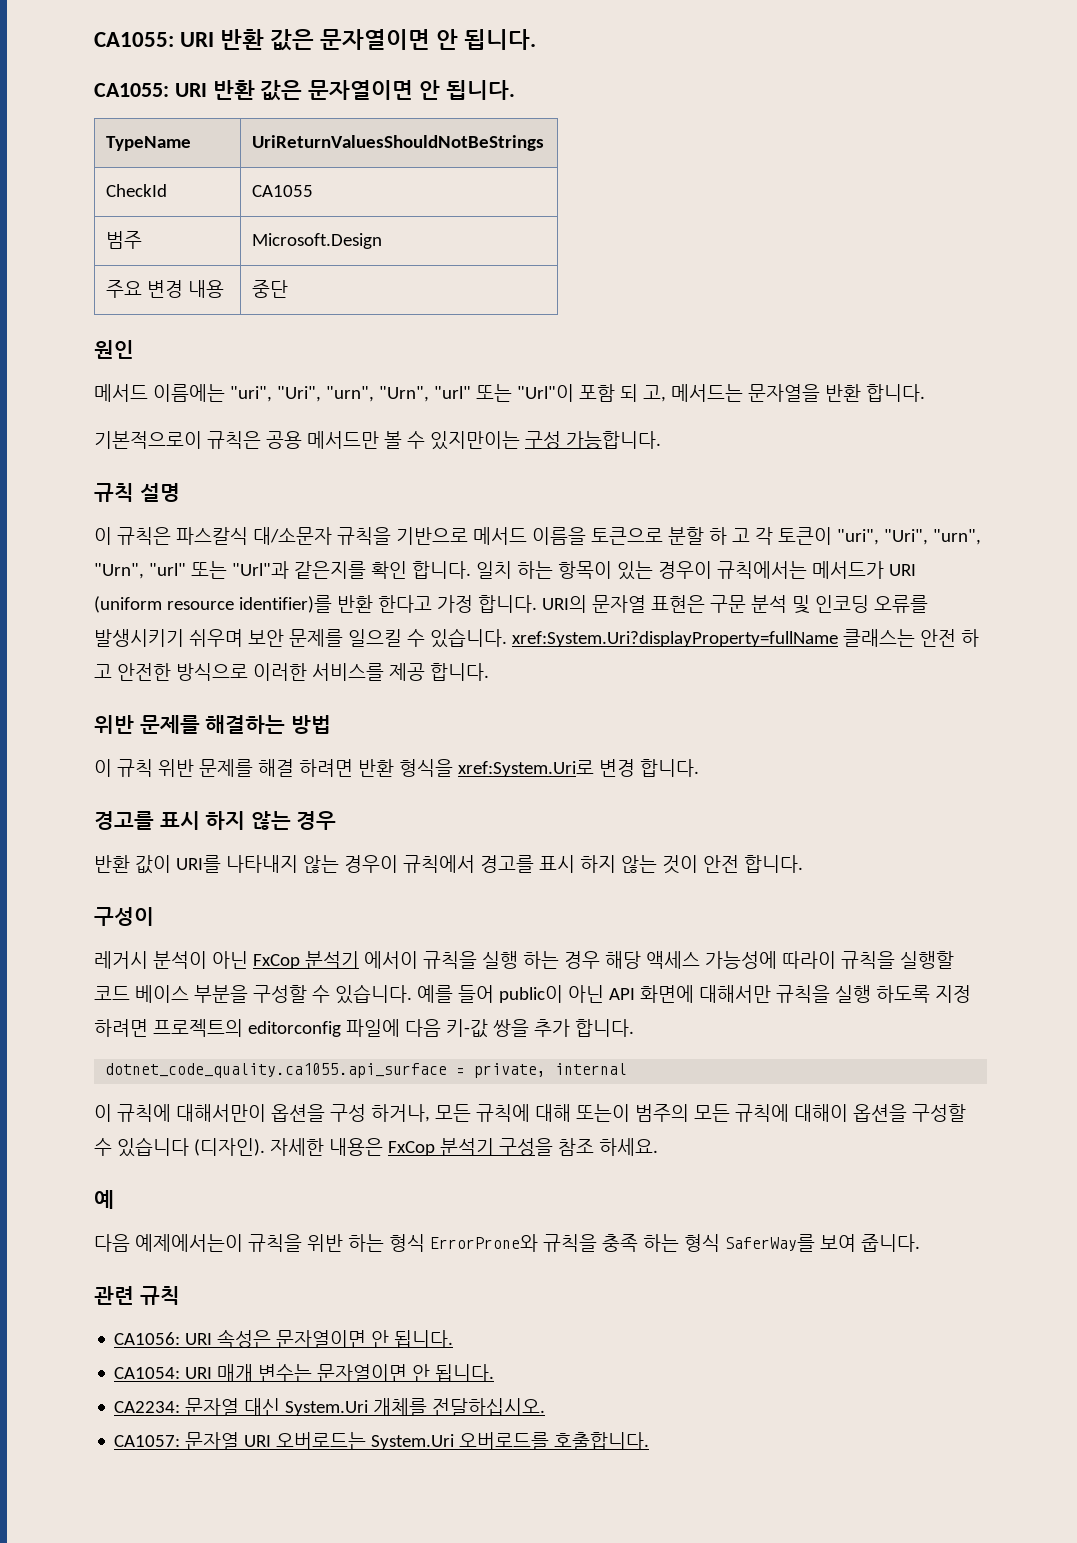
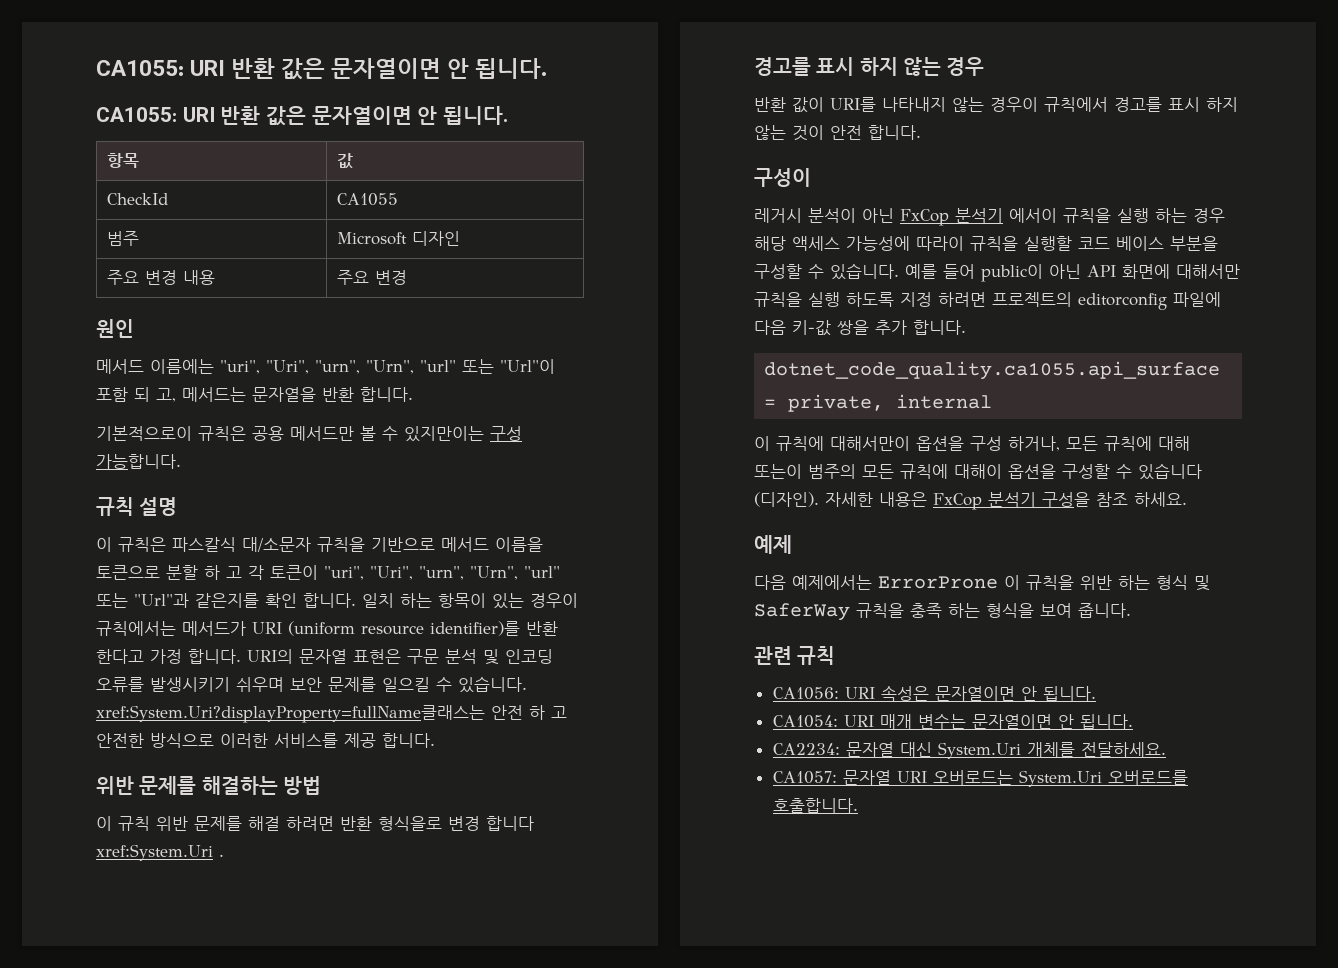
- TypeName | UriReturnValuesShouldNotBeStrings
+ 항목 | 값
- 범주 | Microsoft.Design
+ 범주 | Microsoft 디자인
- 주요 변경 내용 | 중단
+ 주요 변경 내용 | 주요 변경
- URI의 문자열 표현은 구문 분석 및 인코딩 오류를 발생시키기 쉬우며 보안 문제를 일으킬 수 있습니다. xref:System.Uri?displayProperty=fullName 클래스는 안전 하 고 안전한 방식으로 이러한 서비스를 제공 합니다.
+ URI의 문자열 표현은 구문 분석 및 인코딩 오류를 발생시키기 쉬우며 보안 문제를 일으킬 수 있습니다. xref:System.Uri?displayProperty=fullName클래스는 안전 하 고 안전한 방식으로 이러한 서비스를 제공 합니다.
- 이 규칙 위반 문제를 해결 하려면 반환 형식을 xref:System.Uri로 변경 합니다.
+ 이 규칙 위반 문제를 해결 하려면 반환 형식을로 변경 합니다 xref:System.Uri .
- 예
- 다음 예제에서는이 규칙을 위반 하는 형식 ErrorProne와 규칙을 충족 하는 형식 SaferWay를 보여 줍니다.
+ 예제
+ 다음 예제에서는 ErrorProne 이 규칙을 위반 하는 형식 및 SaferWay 규칙을 충족 하는 형식을 보여 줍니다.
- CA2234: 문자열 대신 System.Uri 개체를 전달하십시오.
+ CA2234: 문자열 대신 System.Uri 개체를 전달하세요.

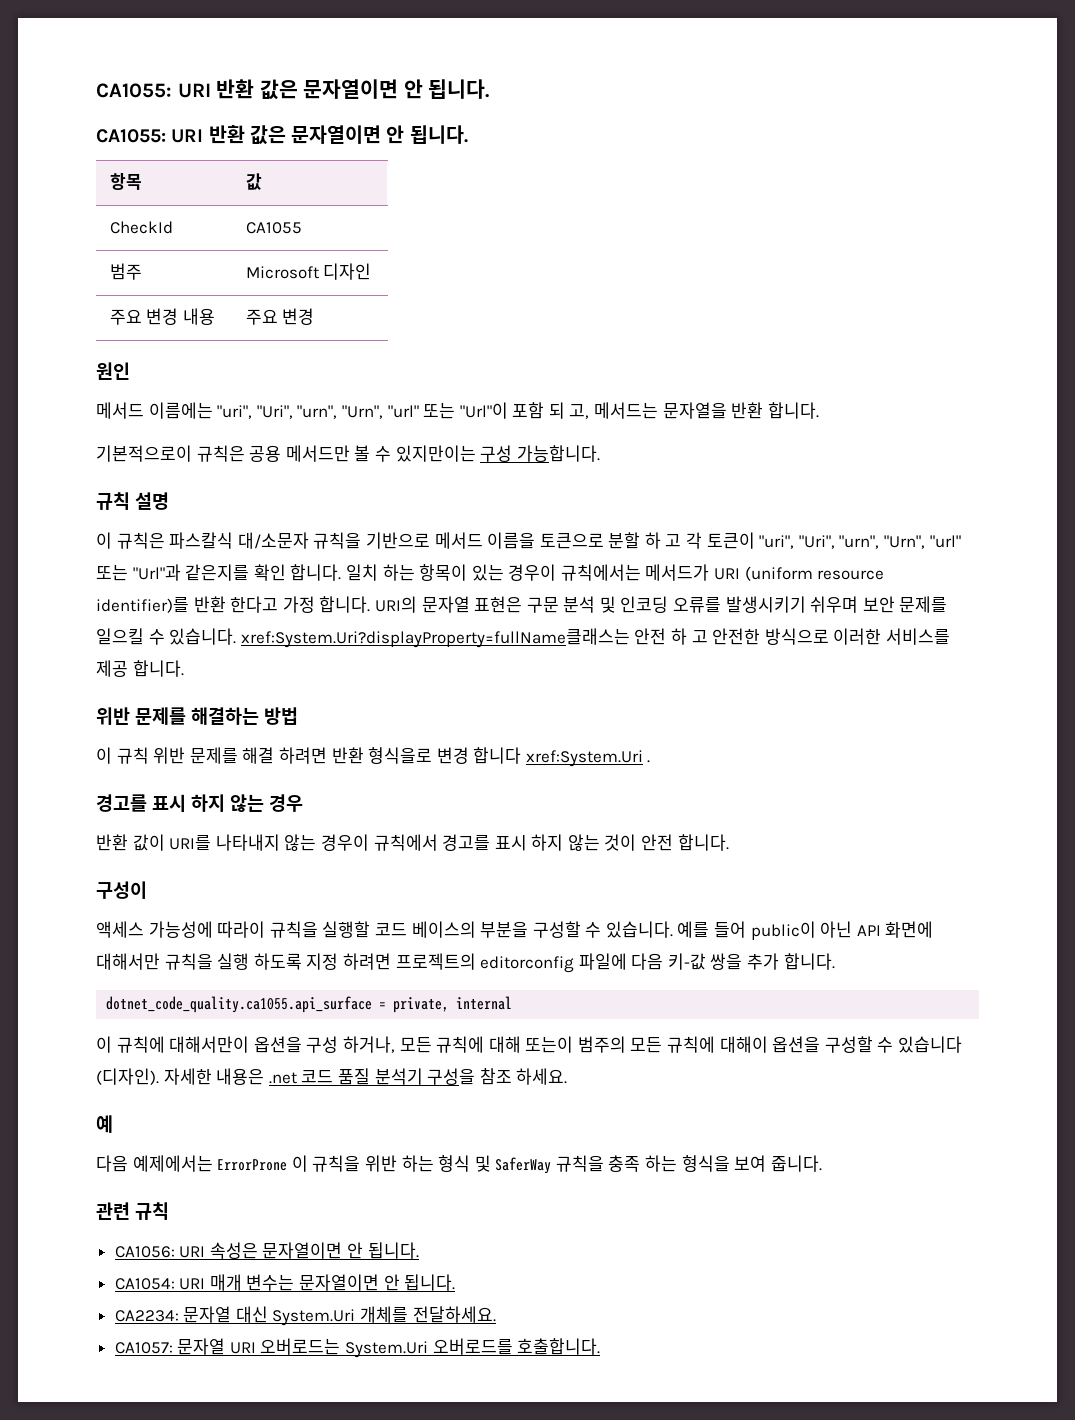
- 레거시 분석이 아닌 FxCop 분석기 에서이 규칙을 실행 하는 경우 해당 액세스 가능성에 따라이 규칙을 실행할 코드 베이스 부분을 구성할 수 있습니다.
+ 액세스 가능성에 따라이 규칙을 실행할 코드 베이스의 부분을 구성할 수 있습니다.
- 자세한 내용은 FxCop 분석기 구성을 참조 하세요.
+ 자세한 내용은 .net 코드 품질 분석기 구성을 참조 하세요.
- 예제
+ 예

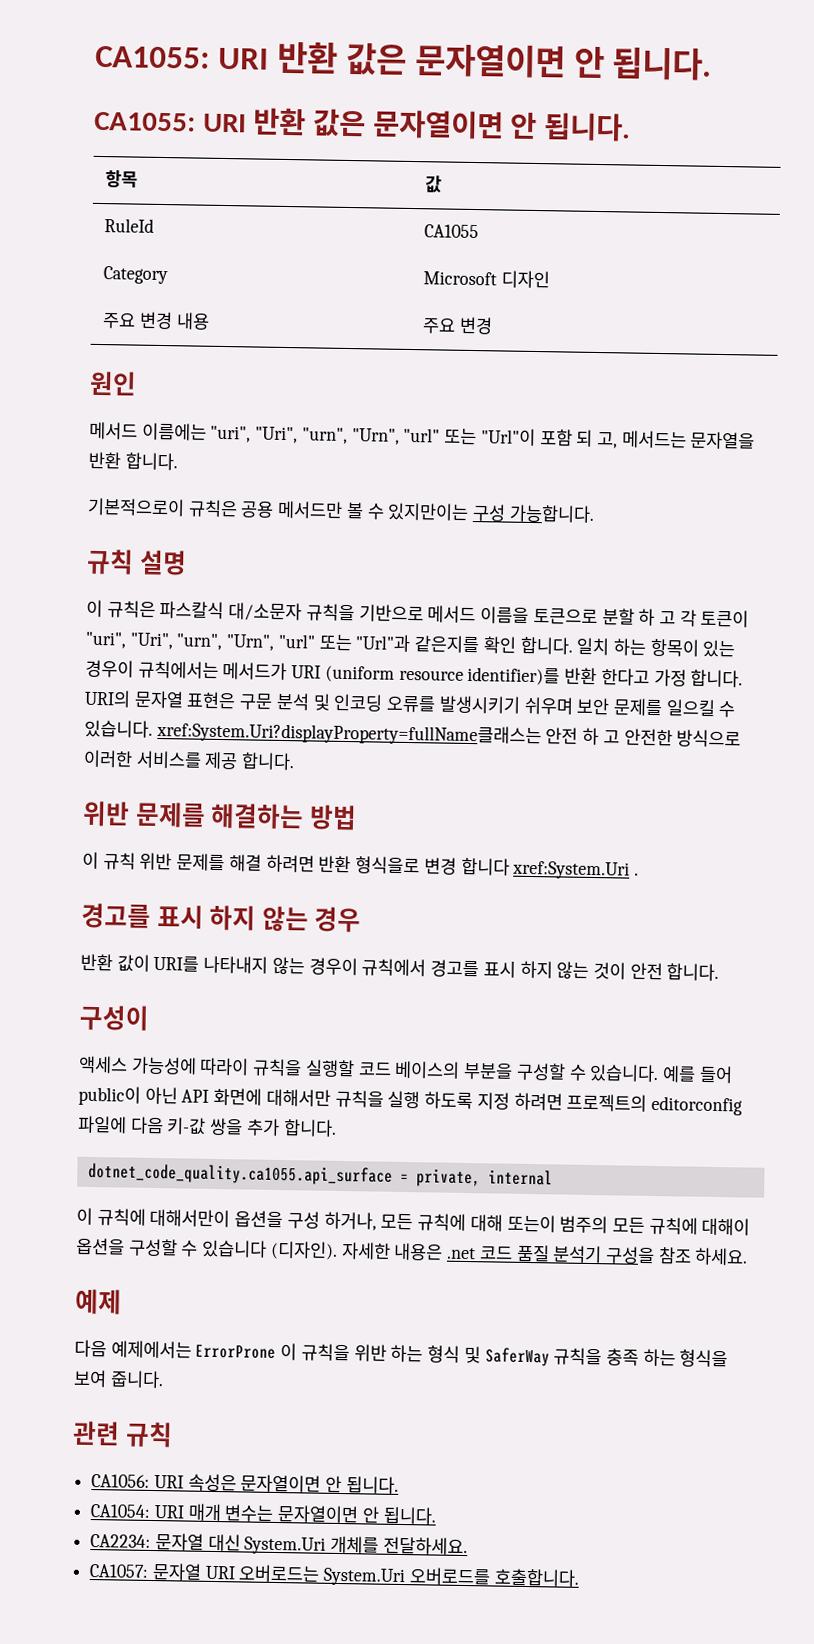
- CheckId | CA1055
+ RuleId | CA1055
- 범주 | Microsoft 디자인
+ Category | Microsoft 디자인
- 예
+ 예제

